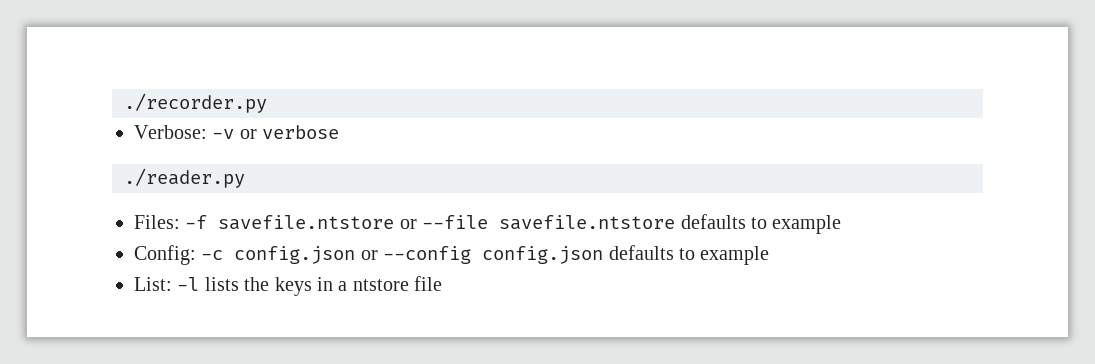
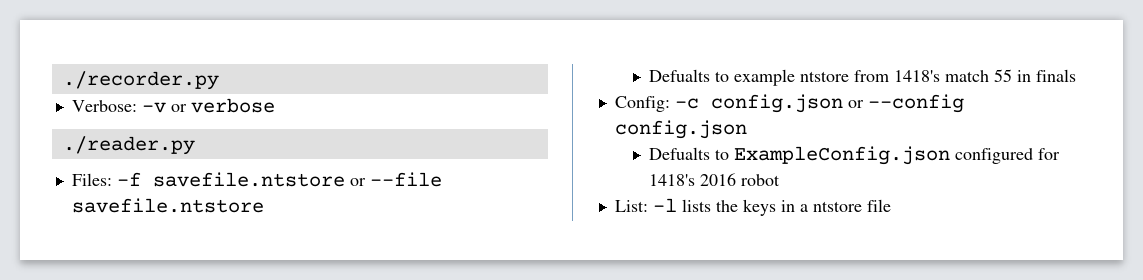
- Files: -f savefile.ntstore or --file savefile.ntstore defaults to example
+ Files: -f savefile.ntstore or --file savefile.ntstore
+ Defualts to example ntstore from 1418's match 55 in finals
- Config: -c config.json or --config config.json defaults to example
+ Config: -c config.json or --config config.json
+ Defualts to ExampleConfig.json configured for 1418's 2016 robot

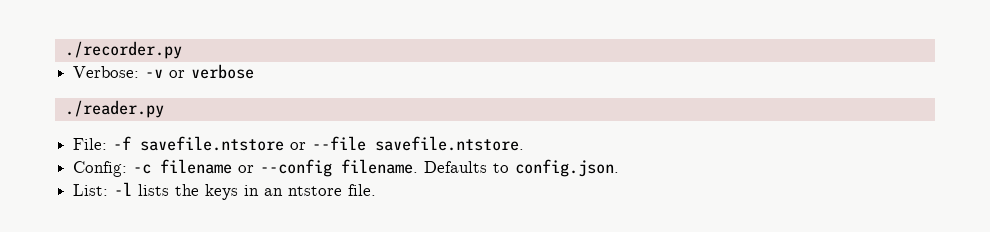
- Files: -f savefile.ntstore or --file savefile.ntstore
- Defualts to example ntstore from 1418's match 55 in finals
+ File: -f savefile.ntstore or --file savefile.ntstore.
- Config: -c config.json or --config config.json
- Defualts to ExampleConfig.json configured for 1418's 2016 robot
+ Config: -c filename or --config filename. Defaults to config.json.
- List: -l lists the keys in a ntstore file
+ List: -l lists the keys in an ntstore file.

